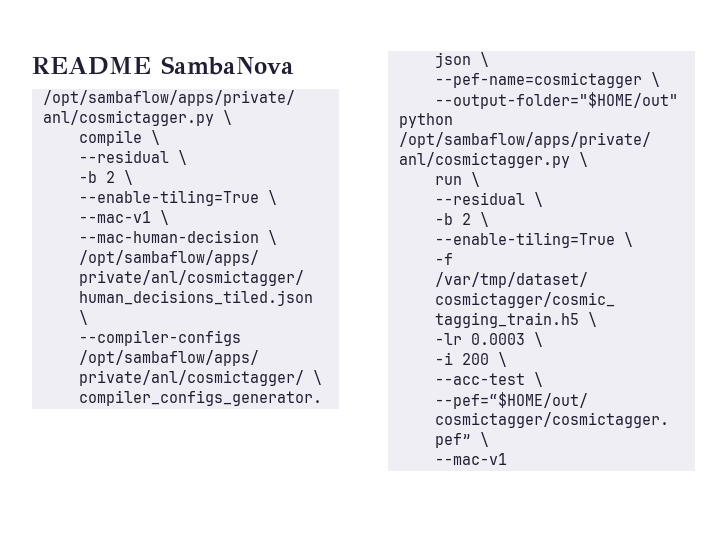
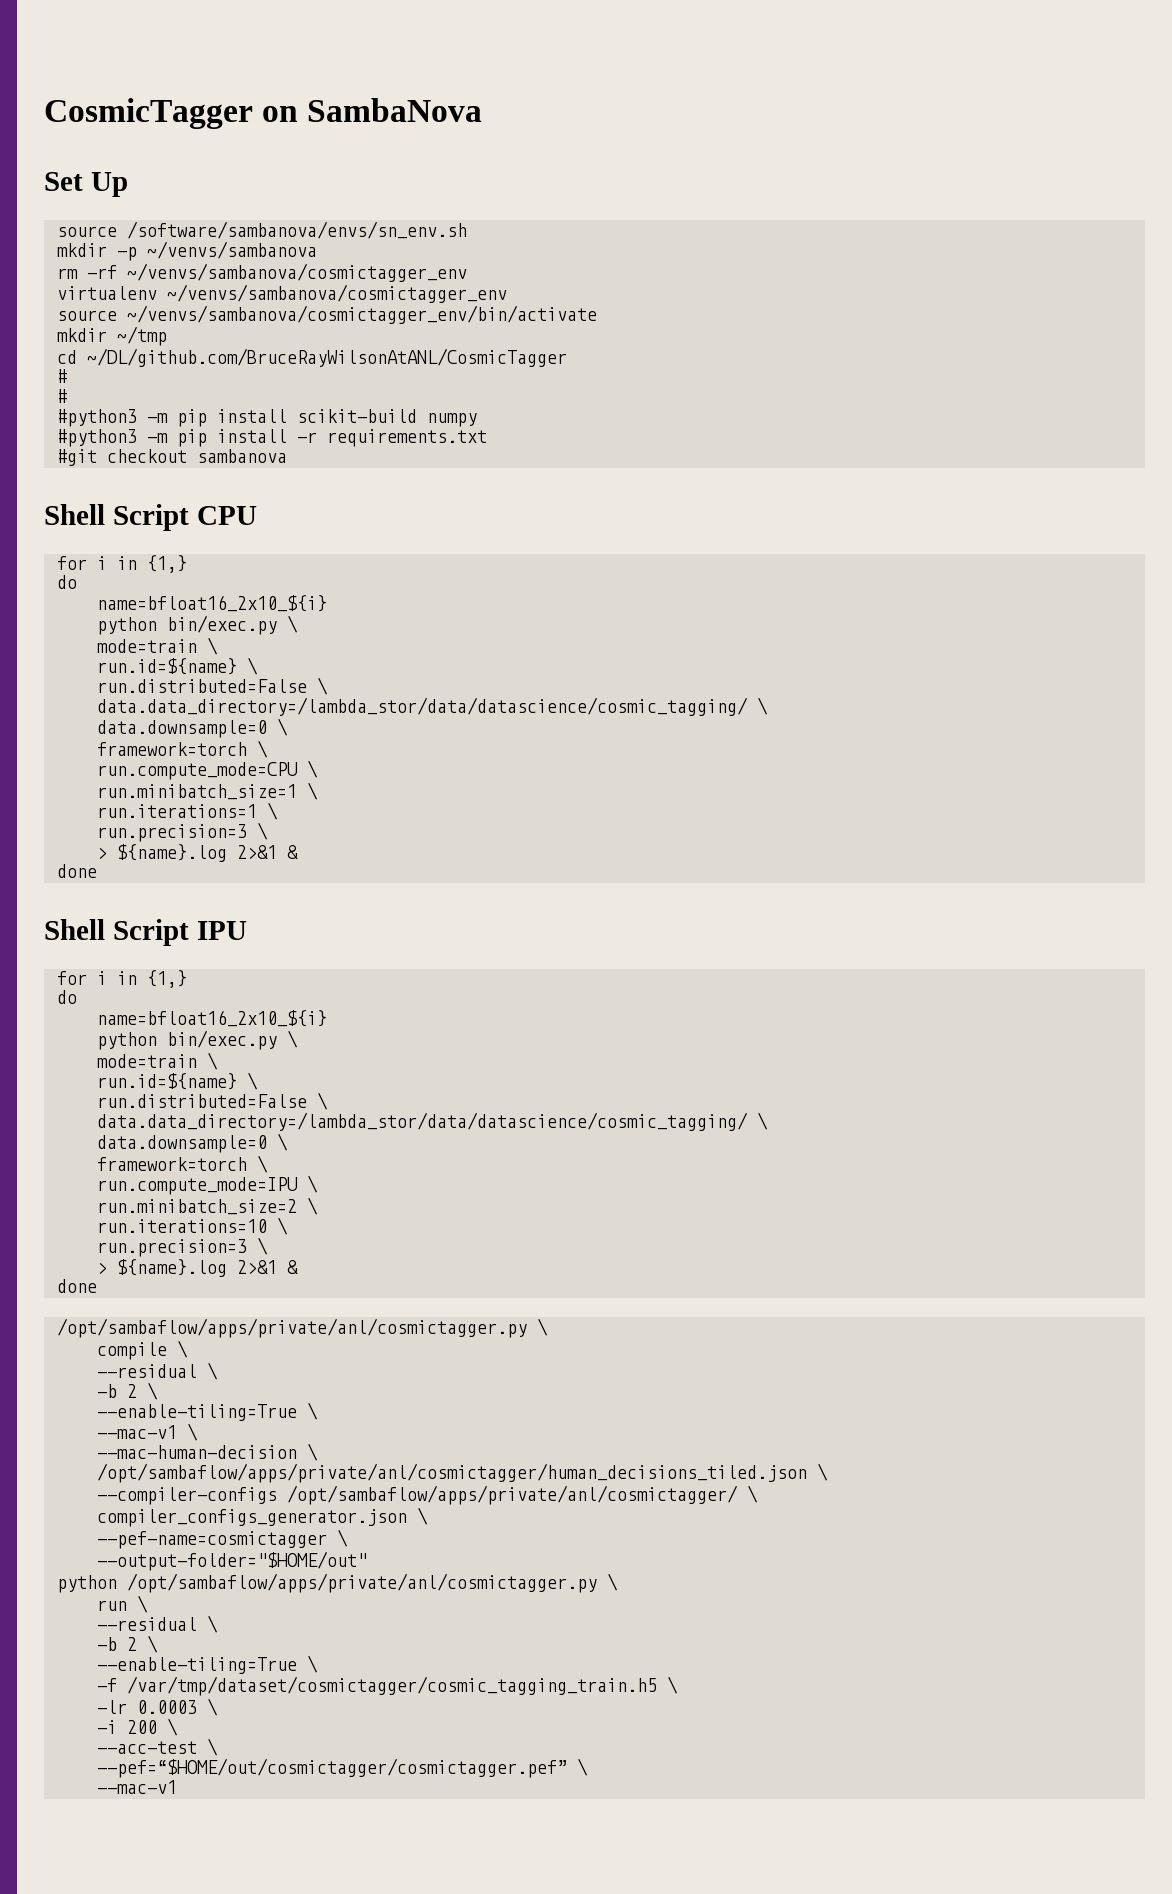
- README SambaNova
+ CosmicTagger on SambaNova
+ Set Up
+ source /software/sambanova/envs/sn_env.sh
+ mkdir -p ~/venvs/sambanova
+ rm -rf ~/venvs/sambanova/cosmictagger_env
+ virtualenv ~/venvs/sambanova/cosmictagger_env
+ source ~/venvs/sambanova/cosmictagger_env/bin/activate
+ mkdir ~/tmp
+ cd ~/DL/github.com/BruceRayWilsonAtANL/CosmicTagger
+ #
+ #
+ #python3 -m pip install scikit-build numpy
+ #python3 -m pip install -r requirements.txt
+ #git checkout sambanova
+ Shell Script CPU
+ for i in {1,}
+ do
+ name=bfloat16_2x10_${i}
+ python bin/exec.py \
+ mode=train \
+ run.id=${name} \
+ run.distributed=False \
+ data.data_directory=/lambda_stor/data/datascience/cosmic_tagging/ \
+ data.downsample=0 \
+ framework=torch \
+ run.compute_mode=CPU \
+ run.minibatch_size=1 \
+ run.iterations=1 \
+ run.precision=3 \
+ > ${name}.log 2>&1 &
+ done
+ Shell Script IPU
+ for i in {1,}
+ do
+ name=bfloat16_2x10_${i}
+ python bin/exec.py \
+ mode=train \
+ run.id=${name} \
+ run.distributed=False \
+ data.data_directory=/lambda_stor/data/datascience/cosmic_tagging/ \
+ data.downsample=0 \
+ framework=torch \
+ run.compute_mode=IPU \
+ run.minibatch_size=2 \
+ run.iterations=10 \
+ run.precision=3 \
+ > ${name}.log 2>&1 &
+ done

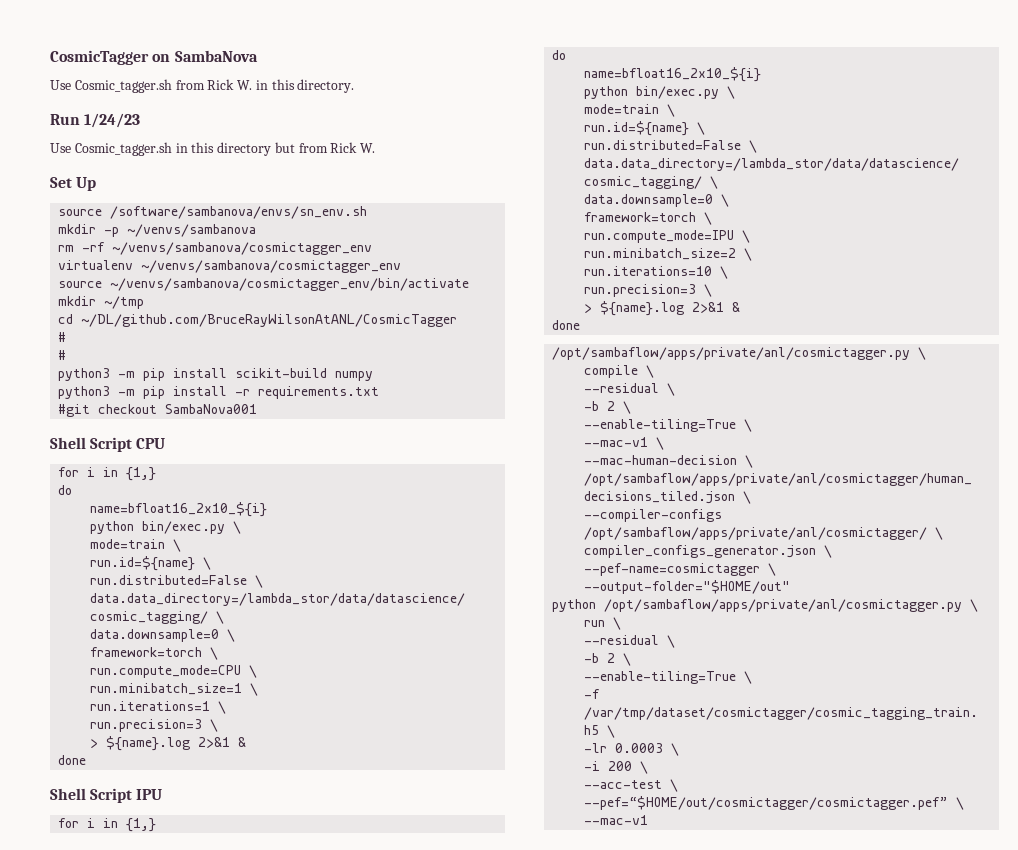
+ Use Cosmic_tagger.sh from Rick W. in this directory.
+ Run 1/24/23
+ Use Cosmic_tagger.sh in this directory but from Rick W.
- #python3 -m pip install scikit-build numpy
+ python3 -m pip install scikit-build numpy
- #python3 -m pip install -r requirements.txt
+ python3 -m pip install -r requirements.txt
- #git checkout sambanova
+ #git checkout SambaNova001

